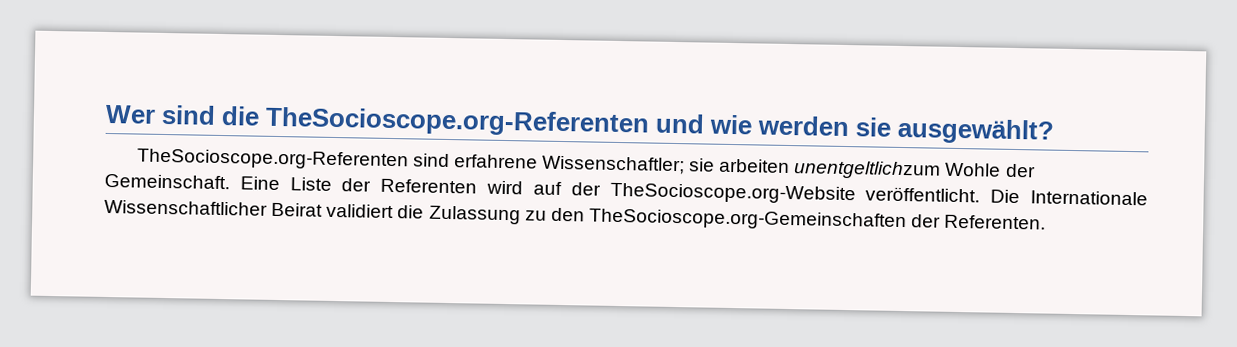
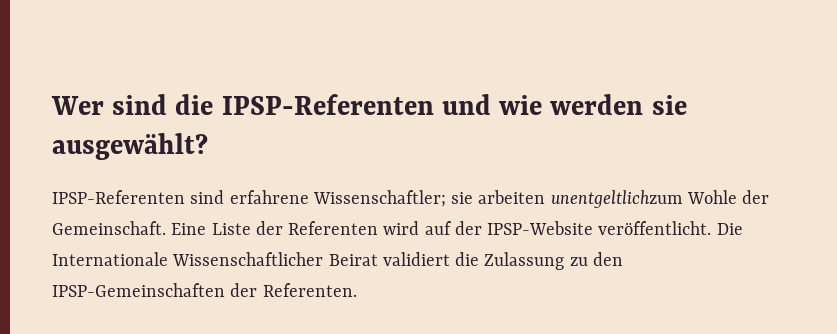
- Wer sind die TheSocioscope.org-Referenten und wie werden sie ausgewählt?
+ Wer sind die IPSP-Referenten und wie werden sie ausgewählt?
- TheSocioscope.org-Referenten sind erfahrene Wissenschaftler; sie arbeiten unentgeltlichzum Wohle der Gemeinschaft.
+ IPSP-Referenten sind erfahrene Wissenschaftler; sie arbeiten unentgeltlichzum Wohle der Gemeinschaft.
- Eine Liste der Referenten wird auf der TheSocioscope.org-Website veröffentlicht.
+ Eine Liste der Referenten wird auf der IPSP-Website veröffentlicht.
- Die Internationale Wissenschaftlicher Beirat validiert die Zulassung zu den TheSocioscope.org-Gemeinschaften der Referenten.
+ Die Internationale Wissenschaftlicher Beirat validiert die Zulassung zu den IPSP-Gemeinschaften der Referenten.

